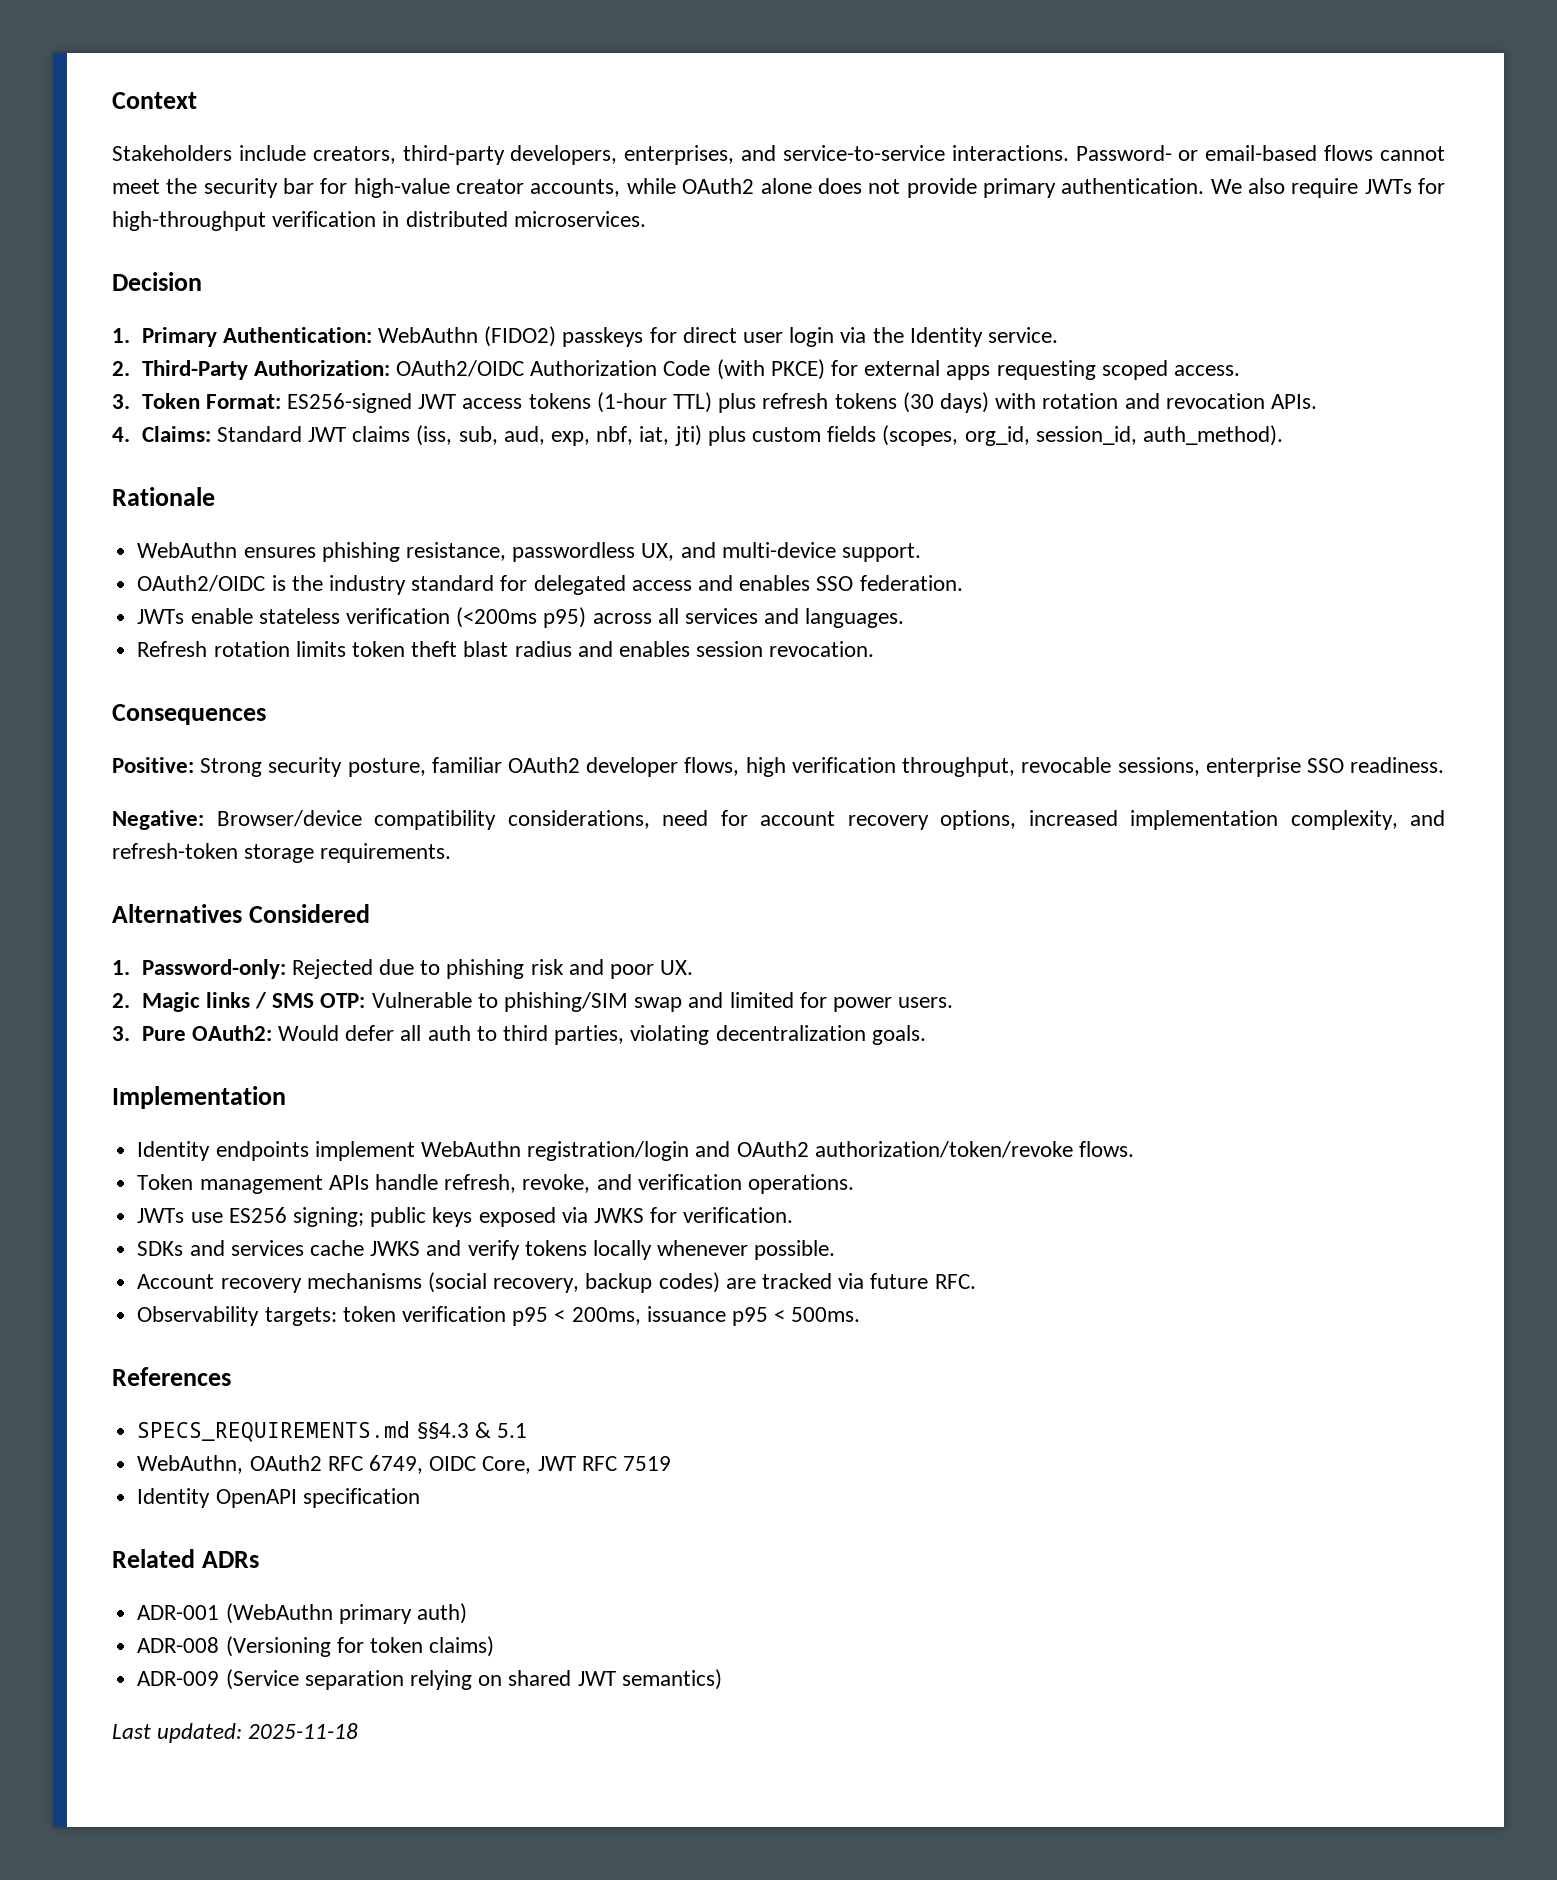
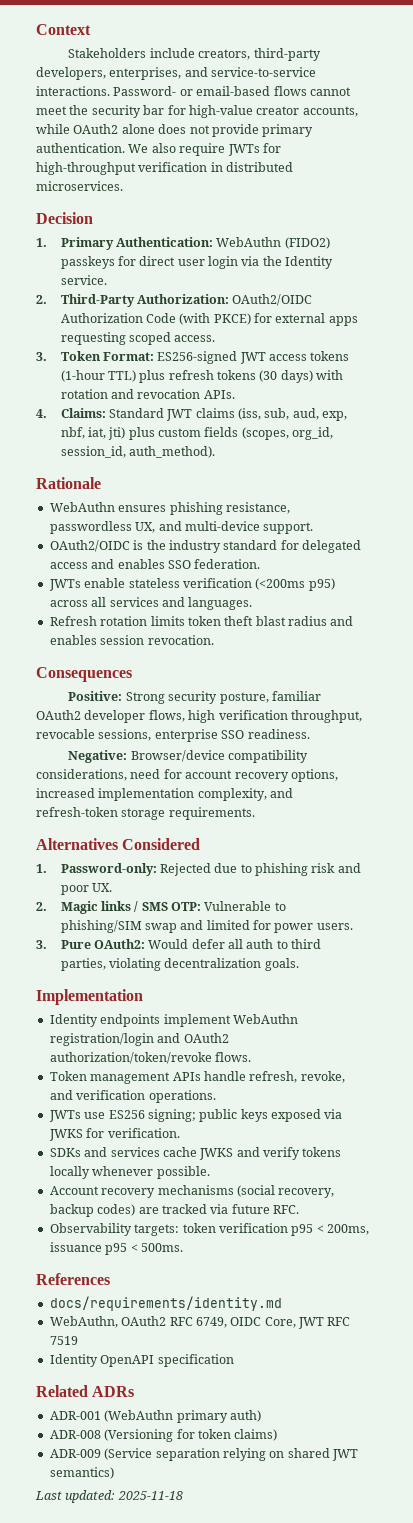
- SPECS_REQUIREMENTS.md §§4.3 & 5.1
+ docs/requirements/identity.md

